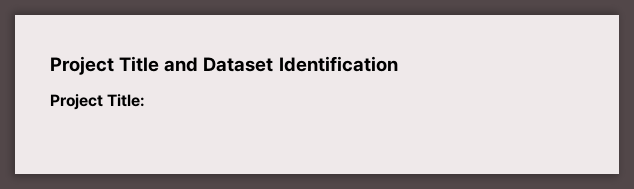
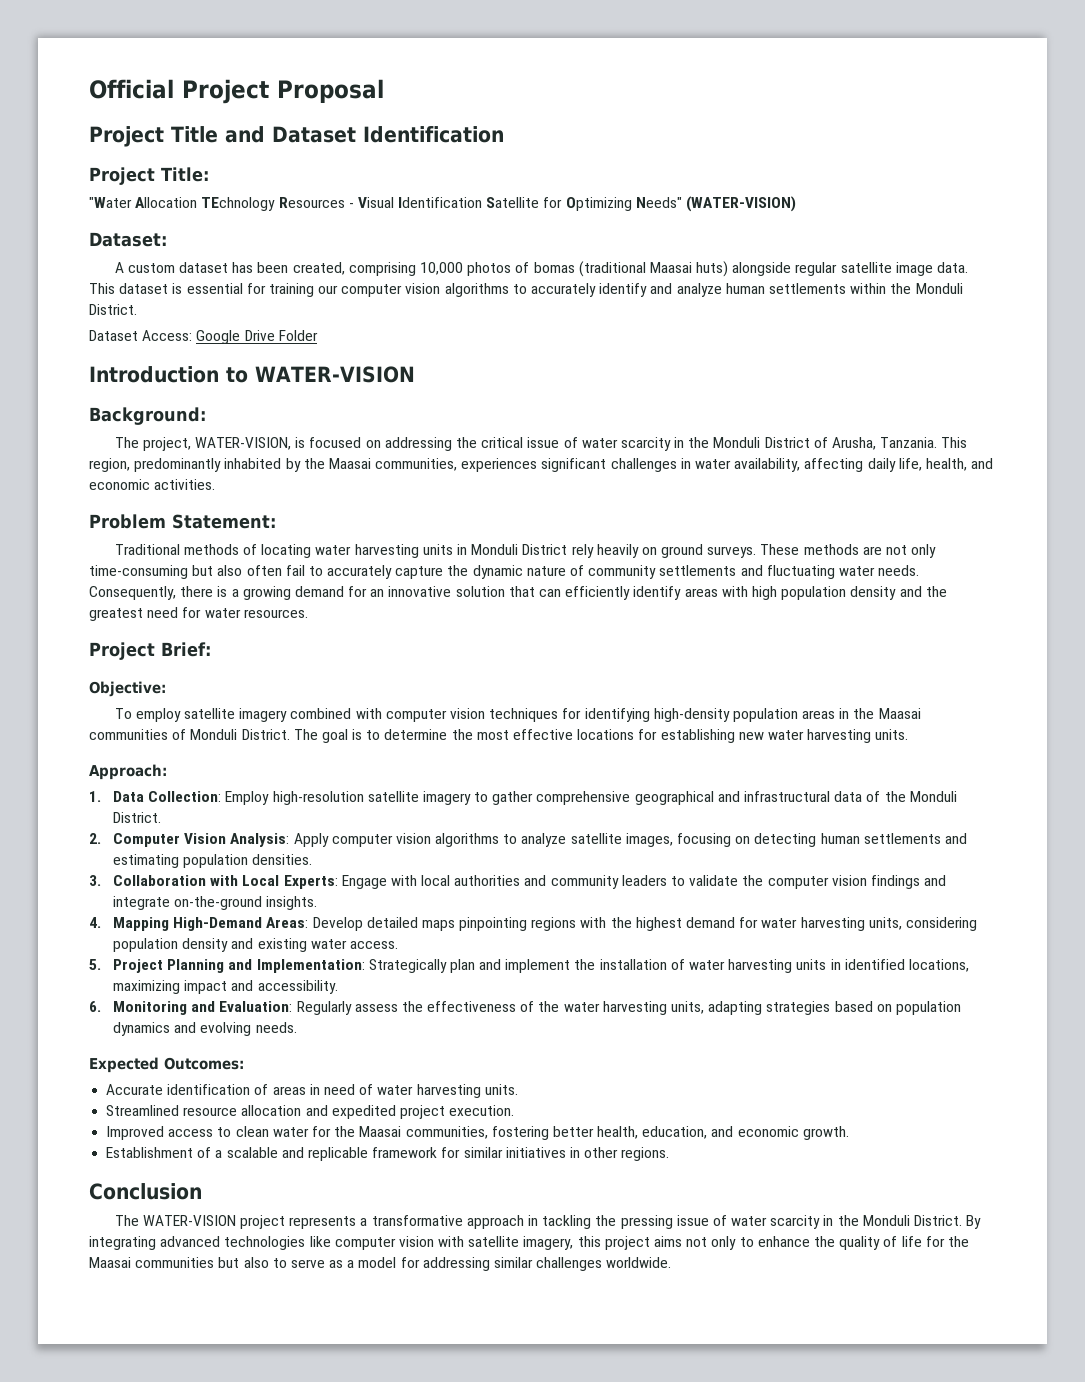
+ Official Project Proposal
+ "Water Allocation TEchnology Resources - Visual Identification Satellite for Optimizing Needs" (WATER-VISION)
+ Dataset:
+ A custom dataset has been created, comprising 10,000 photos of bomas (traditional Maasai huts) alongside regular satellite image data. This dataset is essential for training our computer vision algorithms to accurately identify and analyze human settlements within the Monduli District.
+ Dataset Access: Google Drive Folder
+ Introduction to WATER-VISION
+ Background:
+ The project, WATER-VISION, is focused on addressing the critical issue of water scarcity in the Monduli District of Arusha, Tanzania. This region, predominantly inhabited by the Maasai communities, experiences significant challenges in water availability, affecting daily life, health, and economic activities.
+ Problem Statement:
+ Traditional methods of locating water harvesting units in Monduli District rely heavily on ground surveys. These methods are not only time-consuming but also often fail to accurately capture the dynamic nature of community settlements and fluctuating water needs. Consequently, there is a growing demand for an innovative solution that can efficiently identify areas with high population density and the greatest need for water resources.
+ Project Brief:
+ Objective:
+ To employ satellite imagery combined with computer vision techniques for identifying high-density population areas in the Maasai communities of Monduli District. The goal is to determine the most effective locations for establishing new water harvesting units.
+ Approach:
+ 1. Data Collection: Employ high-resolution satellite imagery to gather comprehensive geographical and infrastructural data of the Monduli District.
+ 2. Computer Vision Analysis: Apply computer vision algorithms to analyze satellite images, focusing on detecting human settlements and estimating population densities.
+ 3. Collaboration with Local Experts: Engage with local authorities and community leaders to validate the computer vision findings and integrate on-the-ground insights.
+ 4. Mapping High-Demand Areas: Develop detailed maps pinpointing regions with the highest demand for water harvesting units, considering population density and existing water access.
+ 5. Project Planning and Implementation: Strategically plan and implement the installation of water harvesting units in identified locations, maximizing impact and accessibility.
+ 6. Monitoring and Evaluation: Regularly assess the effectiveness of the water harvesting units, adapting strategies based on population dynamics and evolving needs.
+ Expected Outcomes:
+ Accurate identification of areas in need of water harvesting units.
+ Streamlined resource allocation and expedited project execution.
+ Improved access to clean water for the Maasai communities, fostering better health, education, and economic growth.
+ Establishment of a scalable and replicable framework for similar initiatives in other regions.
+ Conclusion
+ The WATER-VISION project represents a transformative approach in tackling the pressing issue of water scarcity in the Monduli District. By integrating advanced technologies like computer vision with satellite imagery, this project aims not only to enhance the quality of life for the Maasai communities but also to serve as a model for addressing similar challenges worldwide.

